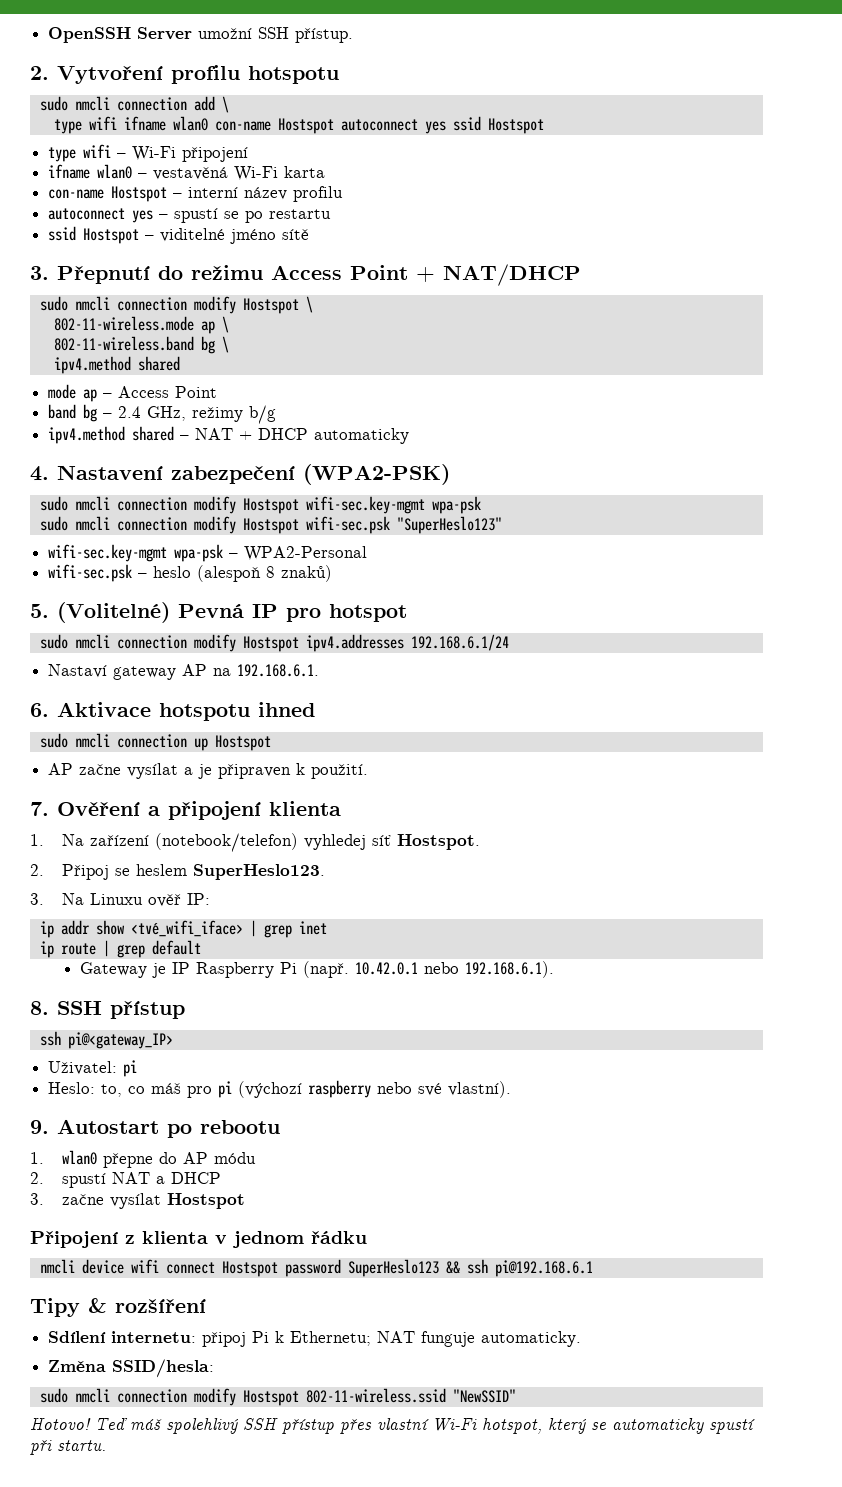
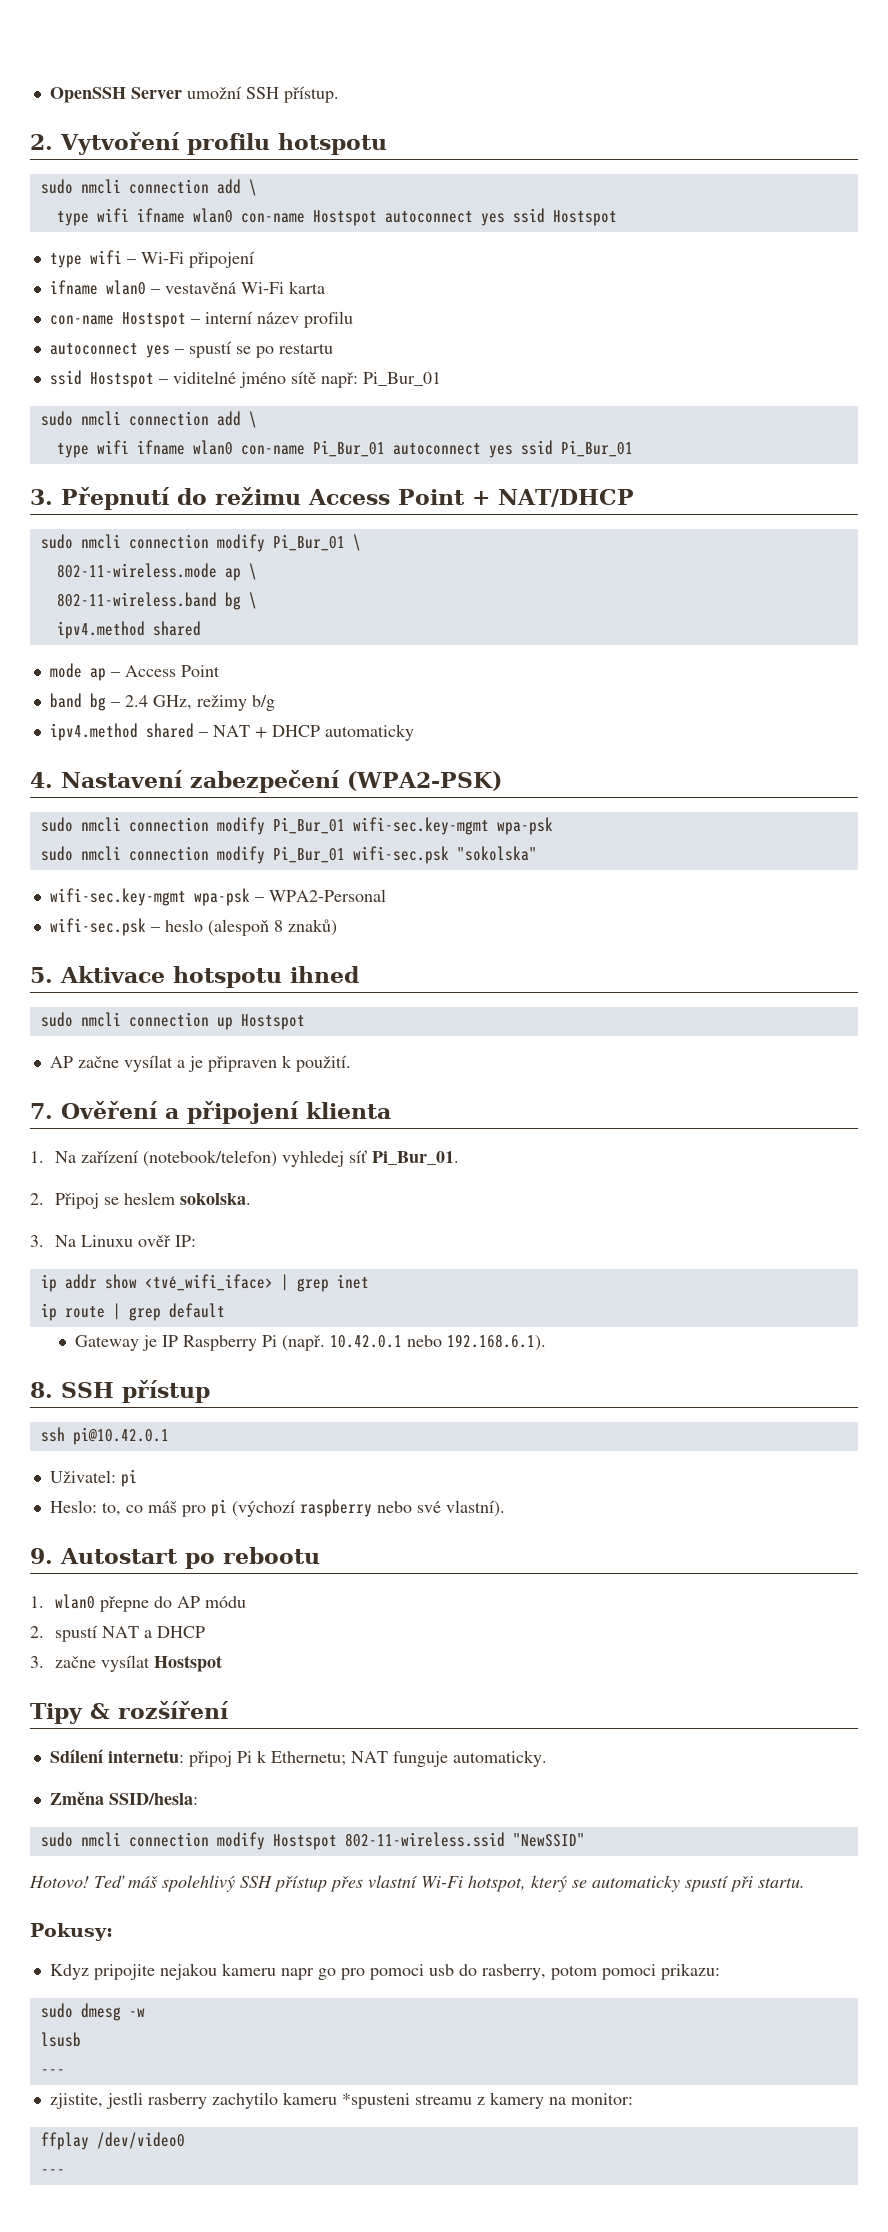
- ssid Hostspot – viditelné jméno sítě
+ ssid Hostspot – viditelné jméno sítě např: Pi_Bur_01
+ sudo nmcli connection add \
+ type wifi ifname wlan0 con-name Pi_Bur_01 autoconnect yes ssid Pi_Bur_01
- sudo nmcli connection modify Hostspot \
+ sudo nmcli connection modify Pi_Bur_01 \
- sudo nmcli connection modify Hostspot wifi-sec.key-mgmt wpa-psk
+ sudo nmcli connection modify Pi_Bur_01 wifi-sec.key-mgmt wpa-psk
- sudo nmcli connection modify Hostspot wifi-sec.psk "SuperHeslo123"
+ sudo nmcli connection modify Pi_Bur_01 wifi-sec.psk "sokolska"
- 5. (Volitelné) Pevná IP pro hotspot
- sudo nmcli connection modify Hostspot ipv4.addresses 192.168.6.1/24
- Nastaví gateway AP na 192.168.6.1.
- 6. Aktivace hotspotu ihned
+ 5. Aktivace hotspotu ihned
- 1. Na zařízení (notebook/telefon) vyhledej síť Hostspot.
+ 1. Na zařízení (notebook/telefon) vyhledej síť Pi_Bur_01.
- 2. Připoj se heslem SuperHeslo123.
+ 2. Připoj se heslem sokolska.
- ssh pi@<gateway_IP>
+ ssh pi@10.42.0.1
- Připojení z klienta v jednom řádku
- nmcli device wifi connect Hostspot password SuperHeslo123 && ssh pi@192.168.6.1
+ Pokusy:
+ Kdyz pripojite nejakou kameru napr go pro pomoci usb do rasberry, potom pomoci prikazu:
+ sudo dmesg -w
+ lsusb
+ ---
+ zjistite, jestli rasberry zachytilo kameru *spusteni streamu z kamery na monitor:
+ ffplay /dev/video0
+ ---

